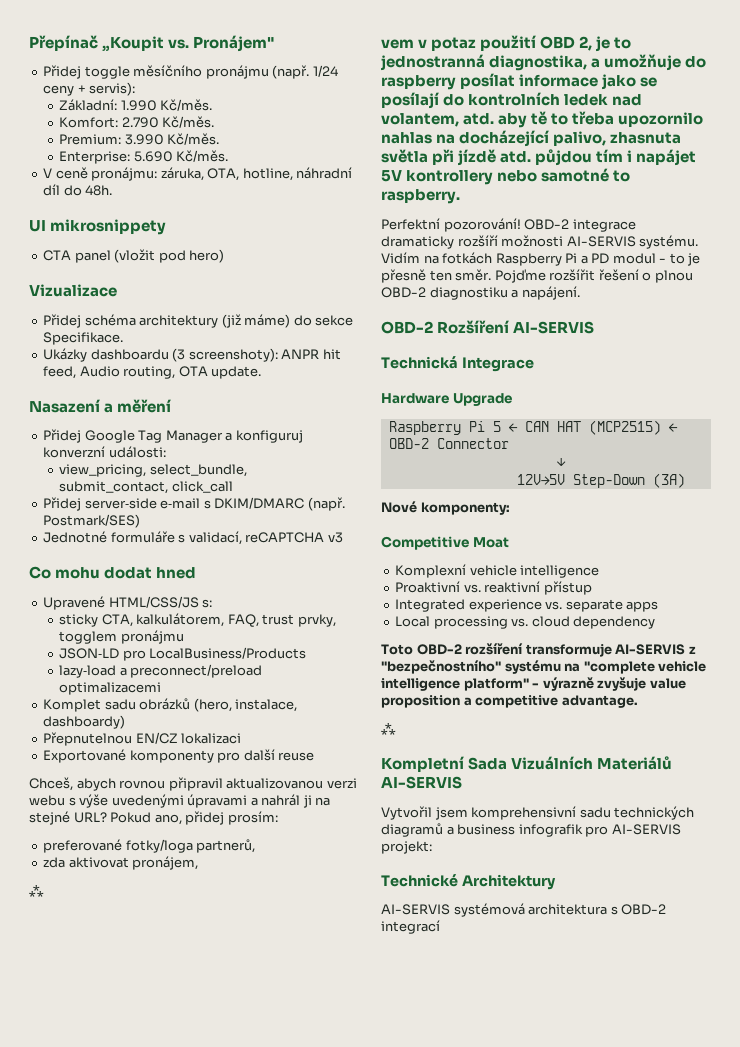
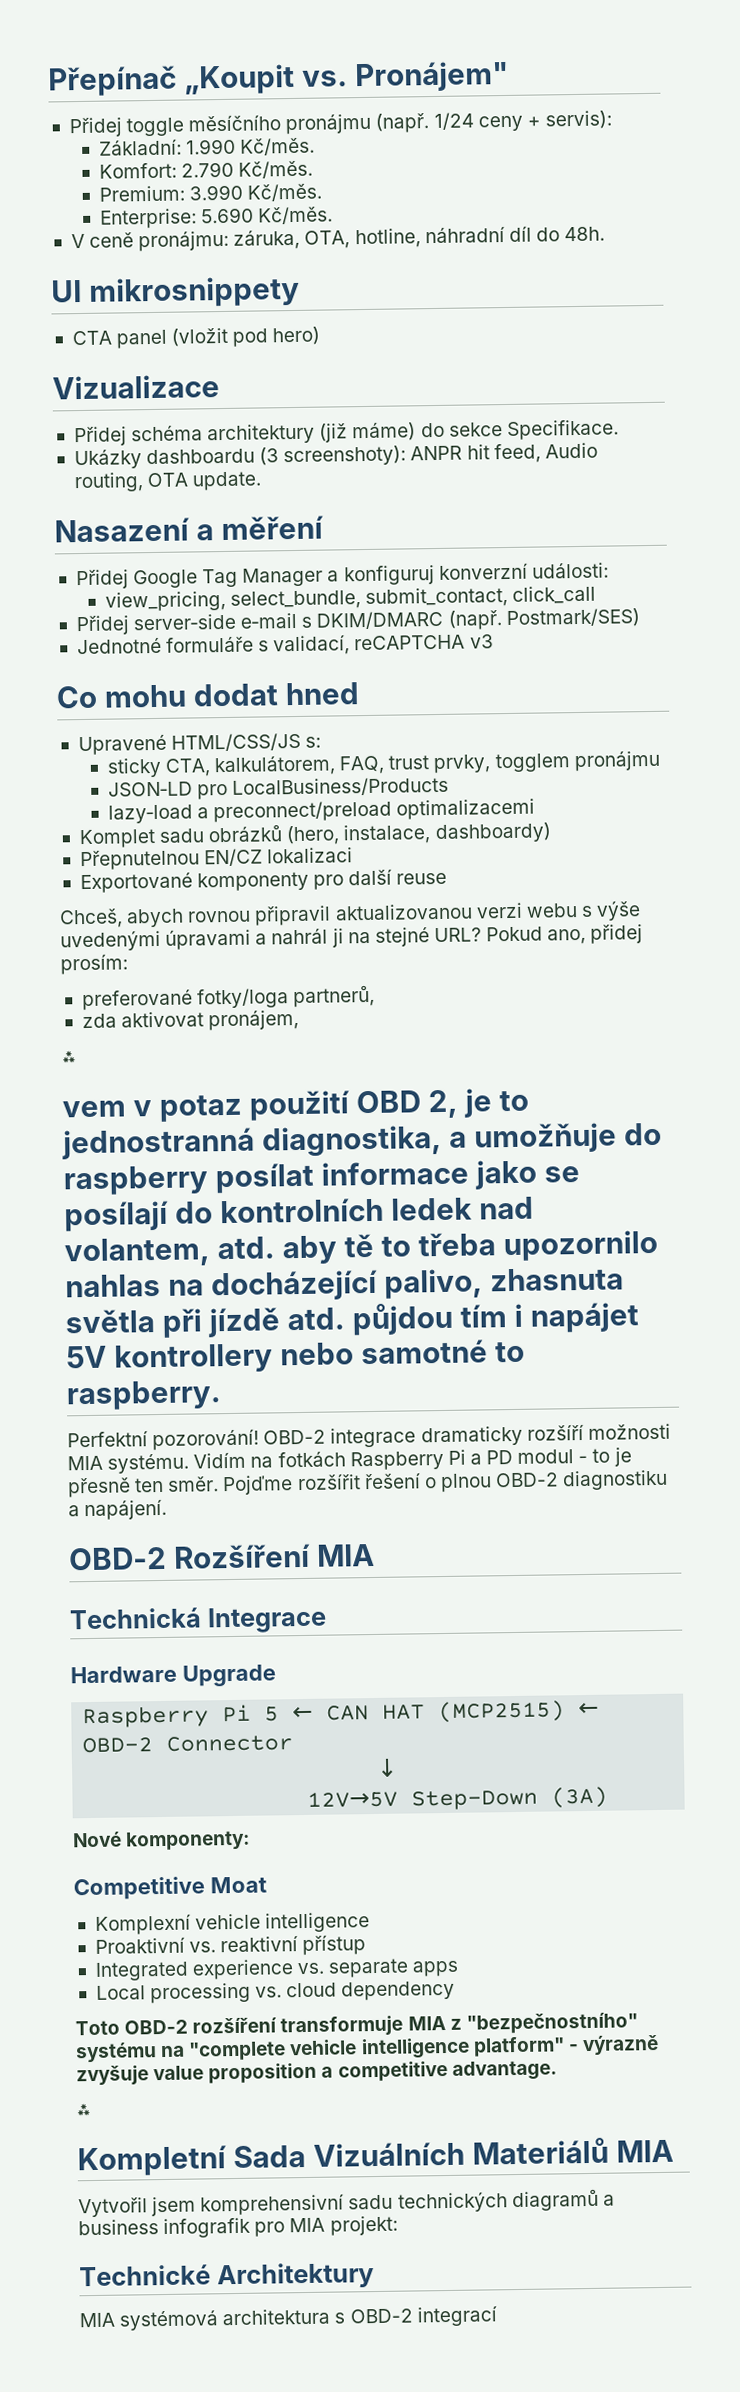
- OBD-2 integrace dramaticky rozšíří možnosti AI-SERVIS systému.
+ OBD-2 integrace dramaticky rozšíří možnosti MIA systému.
- OBD-2 Rozšíření AI-SERVIS
+ OBD-2 Rozšíření MIA
- Toto OBD-2 rozšíření transformuje AI-SERVIS z "bezpečnostního" systému na "complete vehicle intelligence platform" - výrazně zvyšuje value proposition a competitive advantage.
+ Toto OBD-2 rozšíření transformuje MIA z "bezpečnostního" systému na "complete vehicle intelligence platform" - výrazně zvyšuje value proposition a competitive advantage.
- Kompletní Sada Vizuálních Materiálů AI-SERVIS
+ Kompletní Sada Vizuálních Materiálů MIA
- Vytvořil jsem komprehensivní sadu technických diagramů a business infografik pro AI-SERVIS projekt:
+ Vytvořil jsem komprehensivní sadu technických diagramů a business infografik pro MIA projekt:
- AI-SERVIS systémová architektura s OBD-2 integrací
+ MIA systémová architektura s OBD-2 integrací

